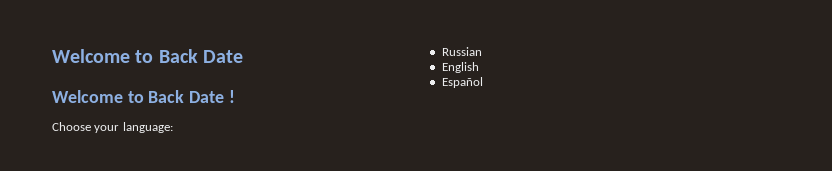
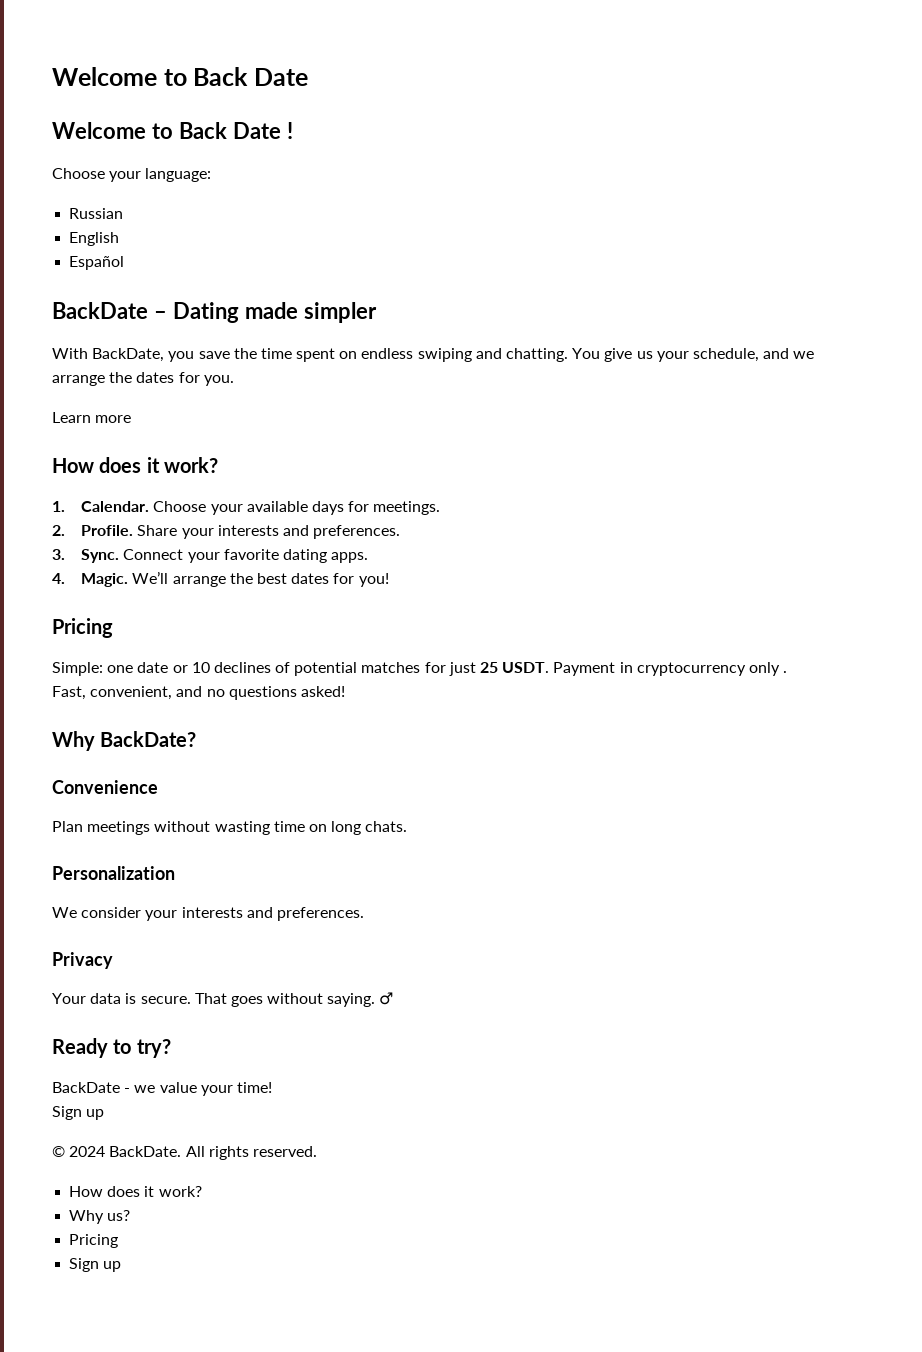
+ BackDate – Dating made simpler
+ With BackDate, you save the time spent on endless swiping and chatting. You give us your schedule, and we arrange the dates for you.
+ Learn more
+ How does it work?
+ 1. Calendar. Choose your available days for meetings.
+ 2. Profile. Share your interests and preferences.
+ 3. Sync. Connect your favorite dating apps.
+ 4. Magic. We’ll arrange the best dates for you!
+ Pricing
+ Simple: one date or 10 declines of potential matches for just 25 USDT. Payment in cryptocurrency only .
+ Fast, convenient, and no questions asked!
+ Why BackDate?
+ Convenience
+ Plan meetings without wasting time on long chats.
+ Personalization
+ We consider your interests and preferences.
+ Privacy
+ Your data is secure. That goes without saying. ♂
+ Ready to try?
+ BackDate - we value your time!
+ Sign up
+ © 2024 BackDate. All rights reserved.
+ How does it work?
+ Why us?
+ Pricing
+ Sign up

